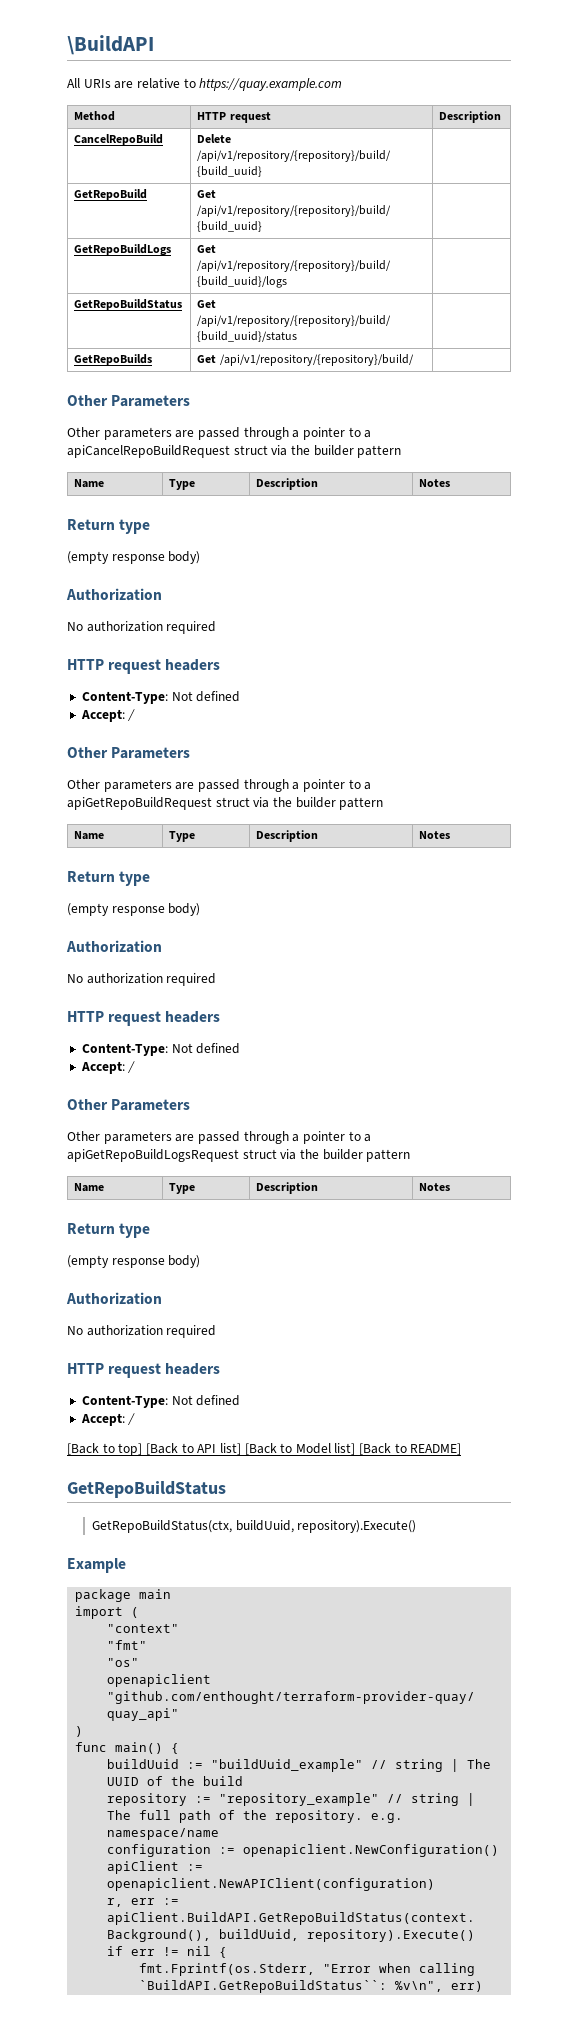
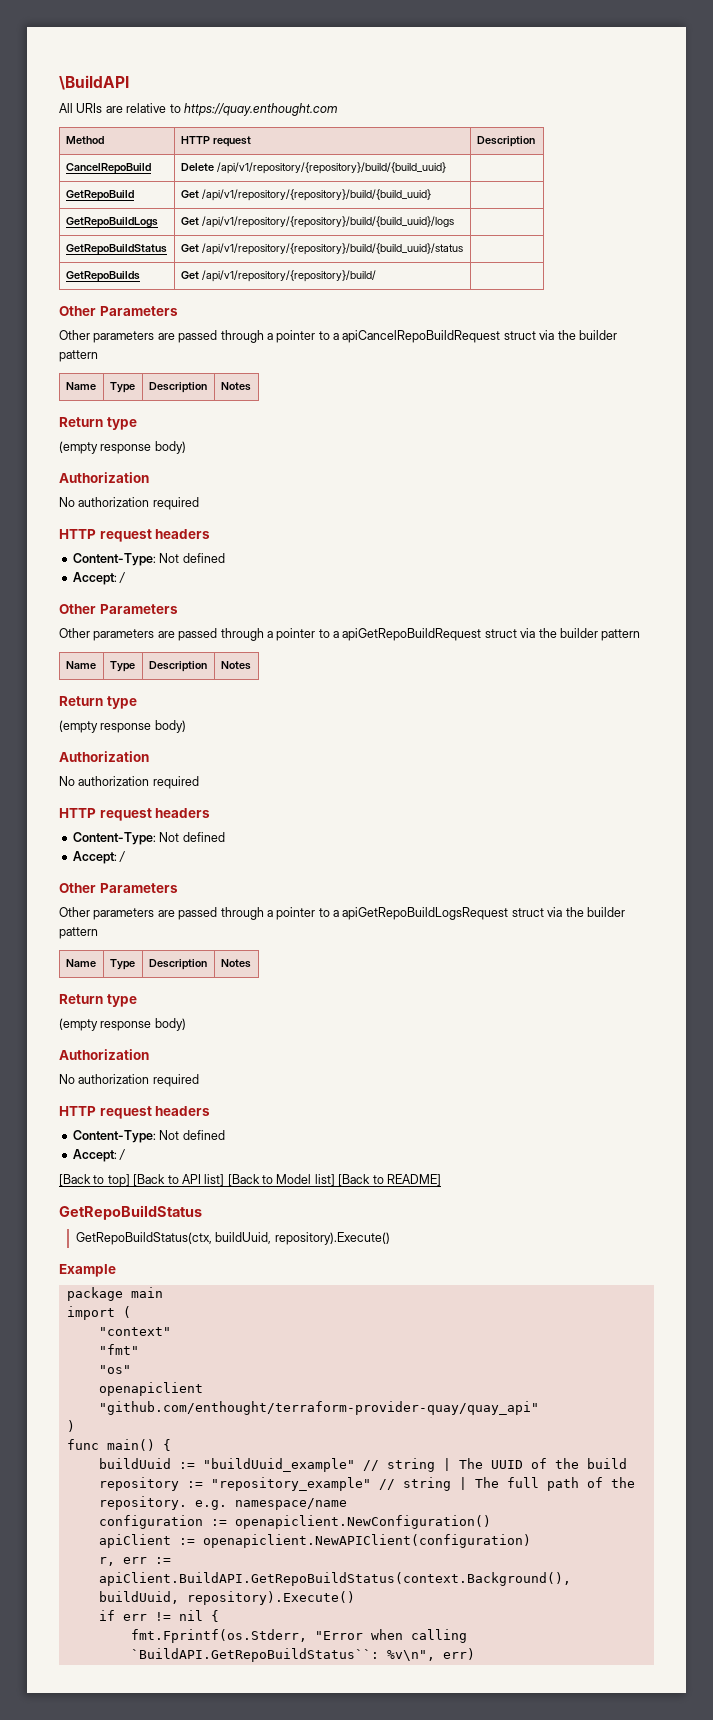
- All URIs are relative to https://quay.example.com
+ All URIs are relative to https://quay.enthought.com

